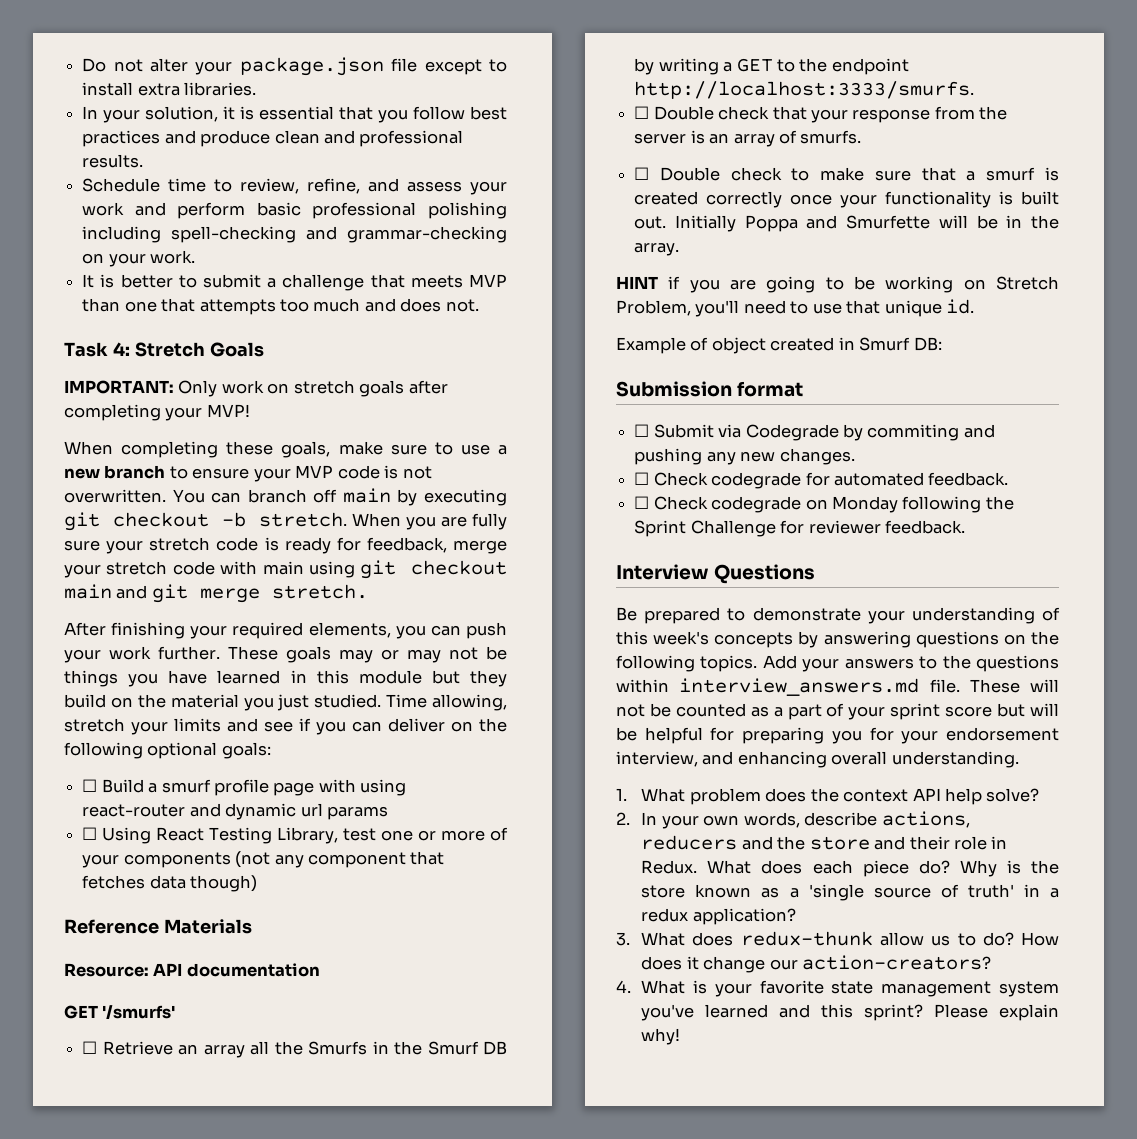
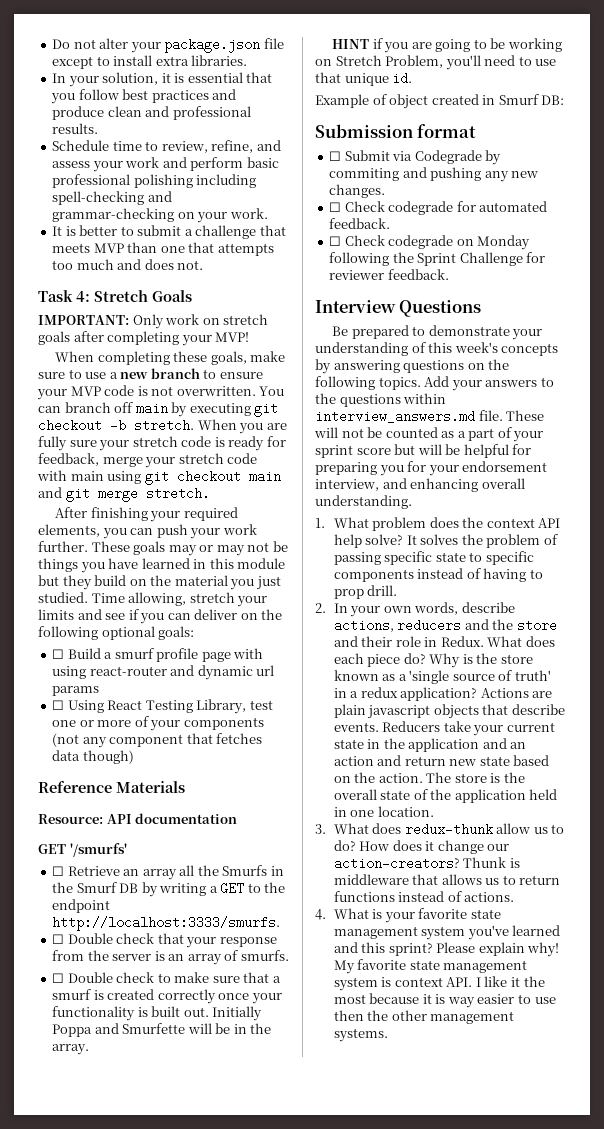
+ It solves the problem of passing specific state to specific components instead of having to prop drill.
+ Actions are plain javascript objects that describe events. Reducers take your current state in the application and an action and return new state based on the action. The store is the overall state of the application held in one location.
+ Thunk is middleware that allows us to return functions instead of actions.
+ My favorite state management system is context API. I like it the most because it is way easier to use then the other management systems.

